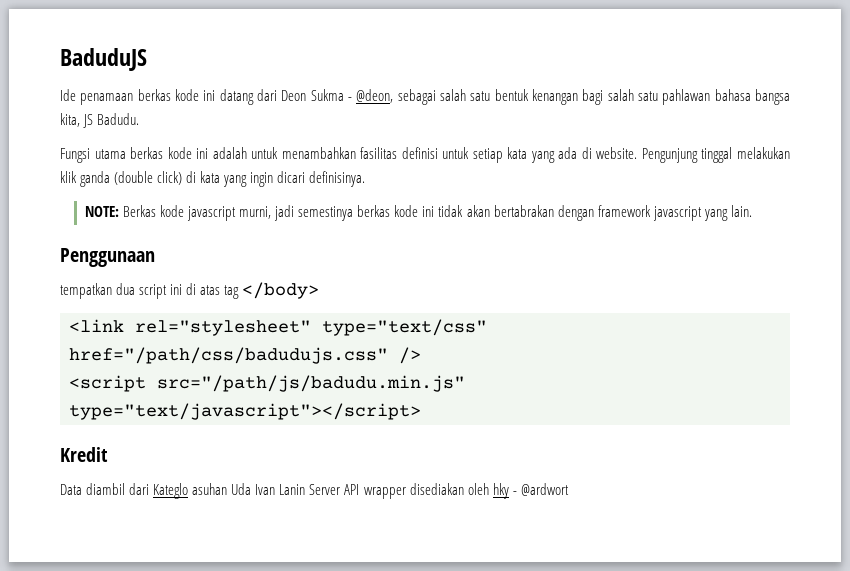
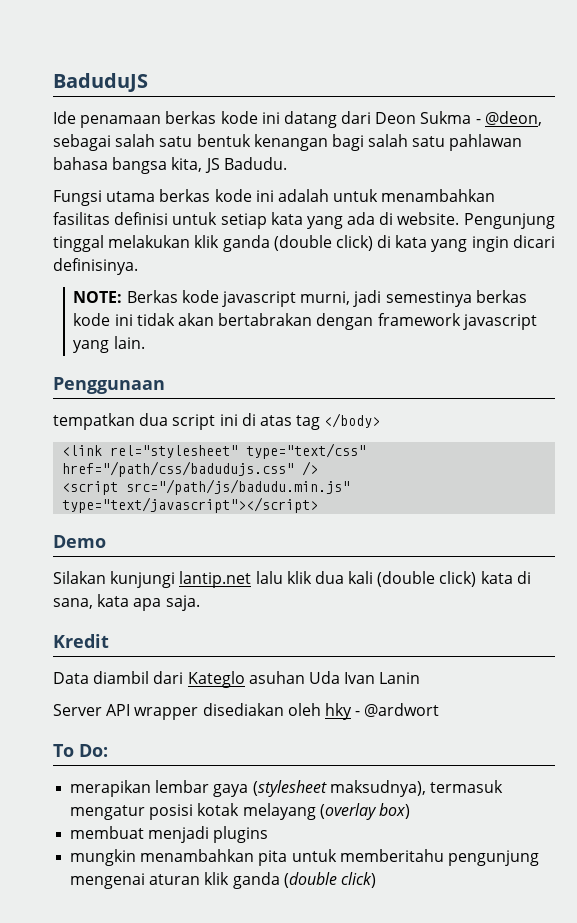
+ Demo
+ Silakan kunjungi lantip.net lalu klik dua kali (double click) kata di sana, kata apa saja.
- Data diambil dari Kateglo asuhan Uda Ivan Lanin Server API wrapper disediakan oleh hky - @ardwort
+ Data diambil dari Kateglo asuhan Uda Ivan Lanin
+ Server API wrapper disediakan oleh hky - @ardwort
+ To Do:
+ merapikan lembar gaya (stylesheet maksudnya), termasuk mengatur posisi kotak melayang (overlay box)
+ membuat menjadi plugins
+ mungkin menambahkan pita untuk memberitahu pengunjung mengenai aturan klik ganda (double click)

